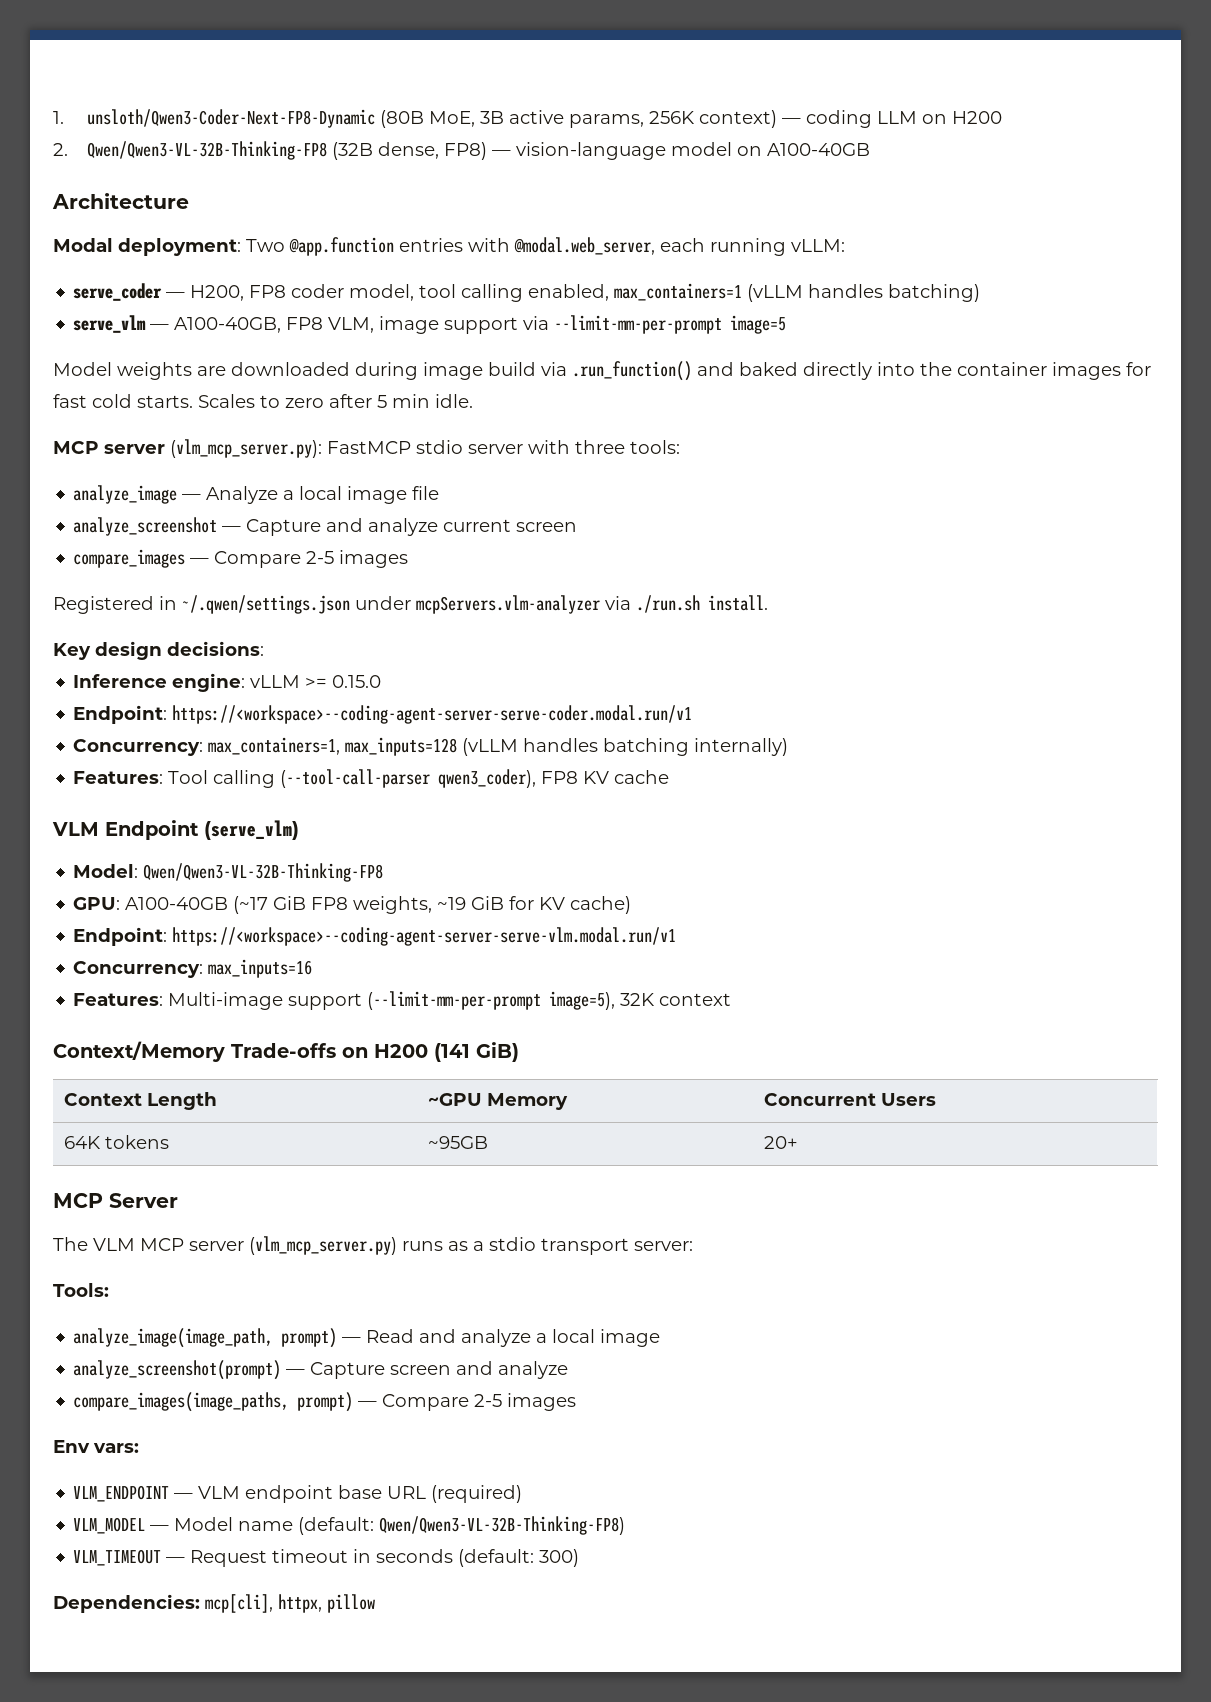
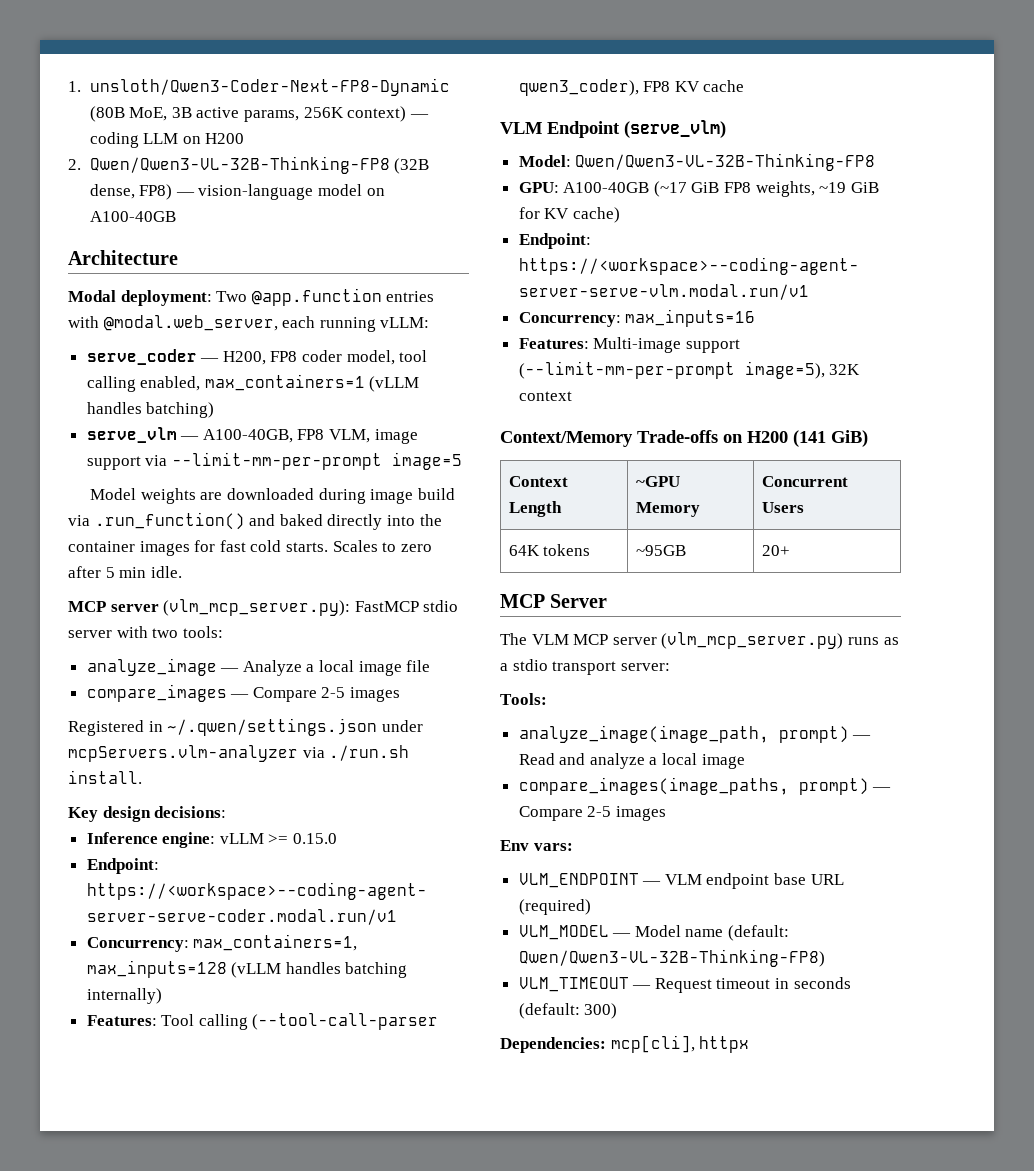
- MCP server (vlm_mcp_server.py): FastMCP stdio server with three tools:
+ MCP server (vlm_mcp_server.py): FastMCP stdio server with two tools:
- analyze_screenshot — Capture and analyze current screen
- analyze_screenshot(prompt) — Capture screen and analyze
- Dependencies: mcp[cli], httpx, pillow
+ Dependencies: mcp[cli], httpx

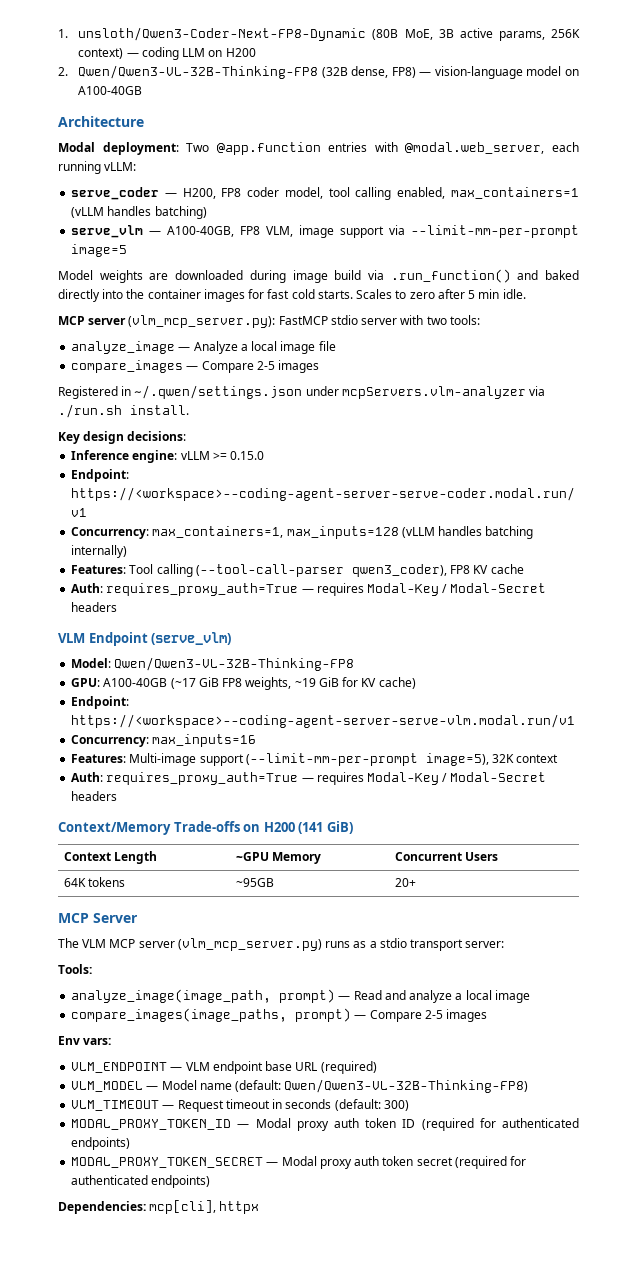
  Features: Tool calling (--tool-call-parser qwen3_coder), FP8 KV cache
+ Auth: requires_proxy_auth=True — requires Modal-Key / Modal-Secret headers
  Features: Multi-image support (--limit-mm-per-prompt image=5), 32K context
+ Auth: requires_proxy_auth=True — requires Modal-Key / Modal-Secret headers
+ MODAL_PROXY_TOKEN_ID — Modal proxy auth token ID (required for authenticated endpoints)
+ MODAL_PROXY_TOKEN_SECRET — Modal proxy auth token secret (required for authenticated endpoints)

